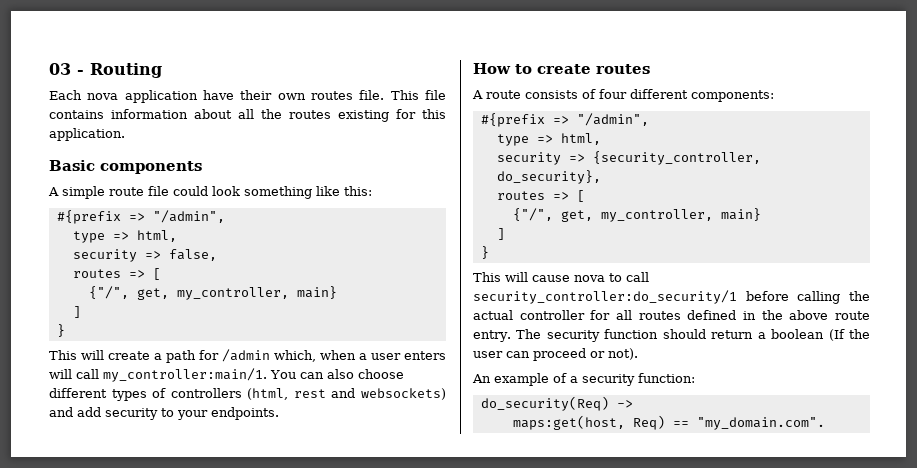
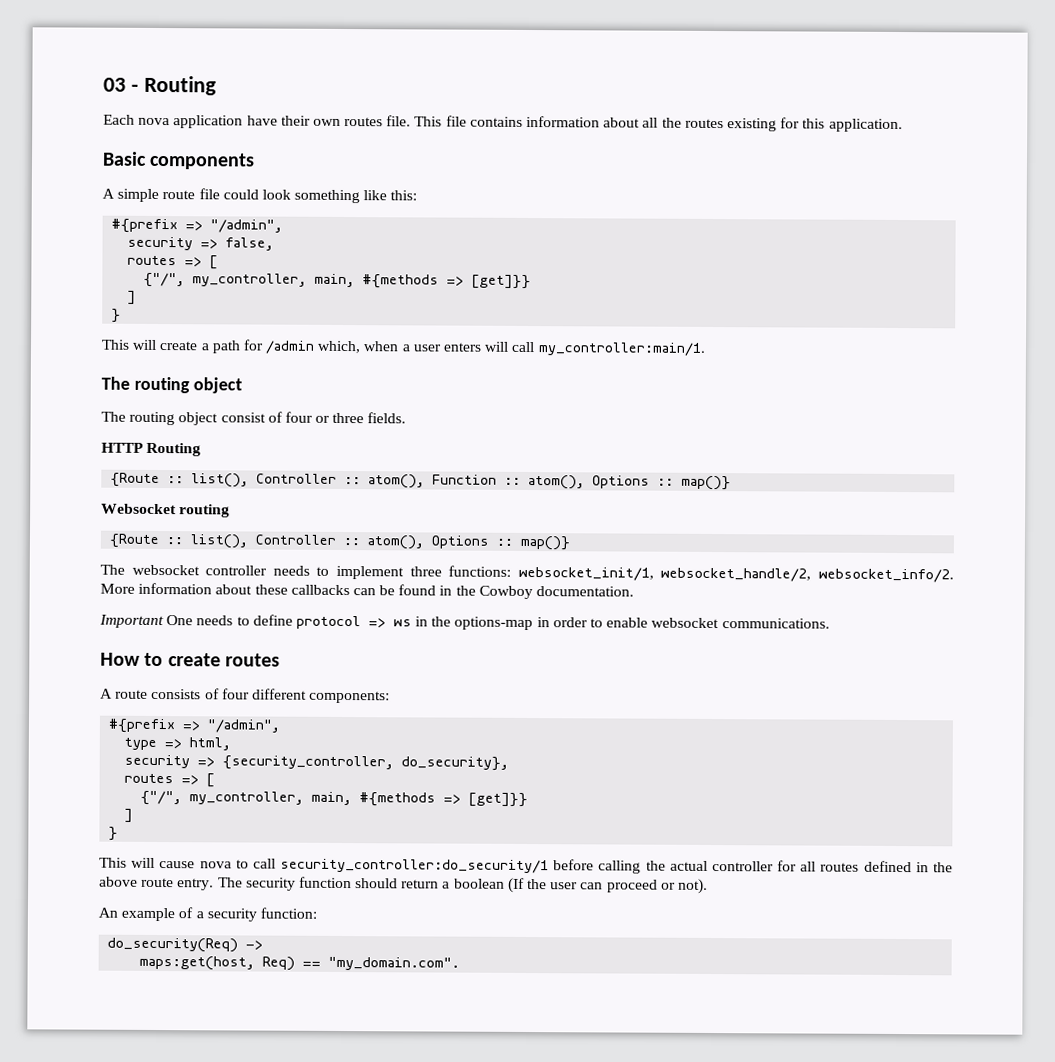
  A simple route file could look something like this:
  #{prefix => "/admin",
- type => html,
  security => false,
  routes => [
- {"/", get, my_controller, main}
+ {"/", my_controller, main, #{methods => [get]}}
- This will create a path for /admin which, when a user enters will call my_controller:main/1. You can also choose different types of controllers (html, rest and websockets) and add security to your endpoints.
+ This will create a path for /admin which, when a user enters will call my_controller:main/1.
+ The routing object
+ The routing object consist of four or three fields.
+ HTTP Routing
+ {Route :: list(), Controller :: atom(), Function :: atom(), Options :: map()}
+ Websocket routing
+ {Route :: list(), Controller :: atom(), Options :: map()}
+ The websocket controller needs to implement three functions: websocket_init/1, websocket_handle/2, websocket_info/2. More information about these callbacks can be found in the Cowboy documentation.
+ Important One needs to define protocol => ws in the options-map in order to enable websocket communications.
  security => {security_controller, do_security},
  routes => [
- {"/", get, my_controller, main}
+ {"/", my_controller, main, #{methods => [get]}}

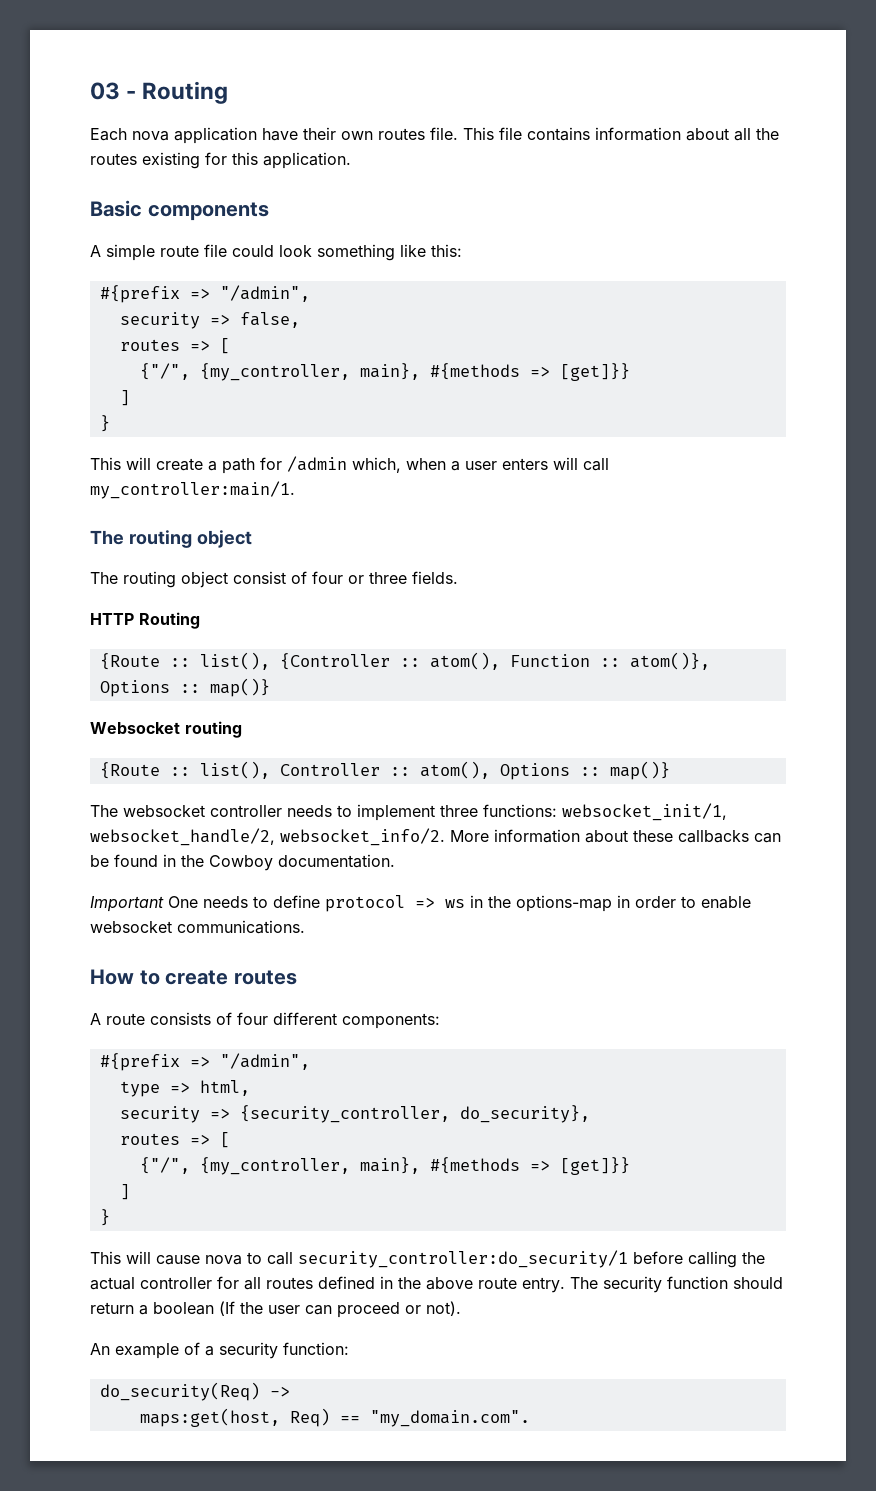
  security => false,
  routes => [
- {"/", my_controller, main, #{methods => [get]}}
+ {"/", {my_controller, main}, #{methods => [get]}}
- {Route :: list(), Controller :: atom(), Function :: atom(), Options :: map()}
+ {Route :: list(), {Controller :: atom(), Function :: atom()}, Options :: map()}
  security => {security_controller, do_security},
  routes => [
- {"/", my_controller, main, #{methods => [get]}}
+ {"/", {my_controller, main}, #{methods => [get]}}

